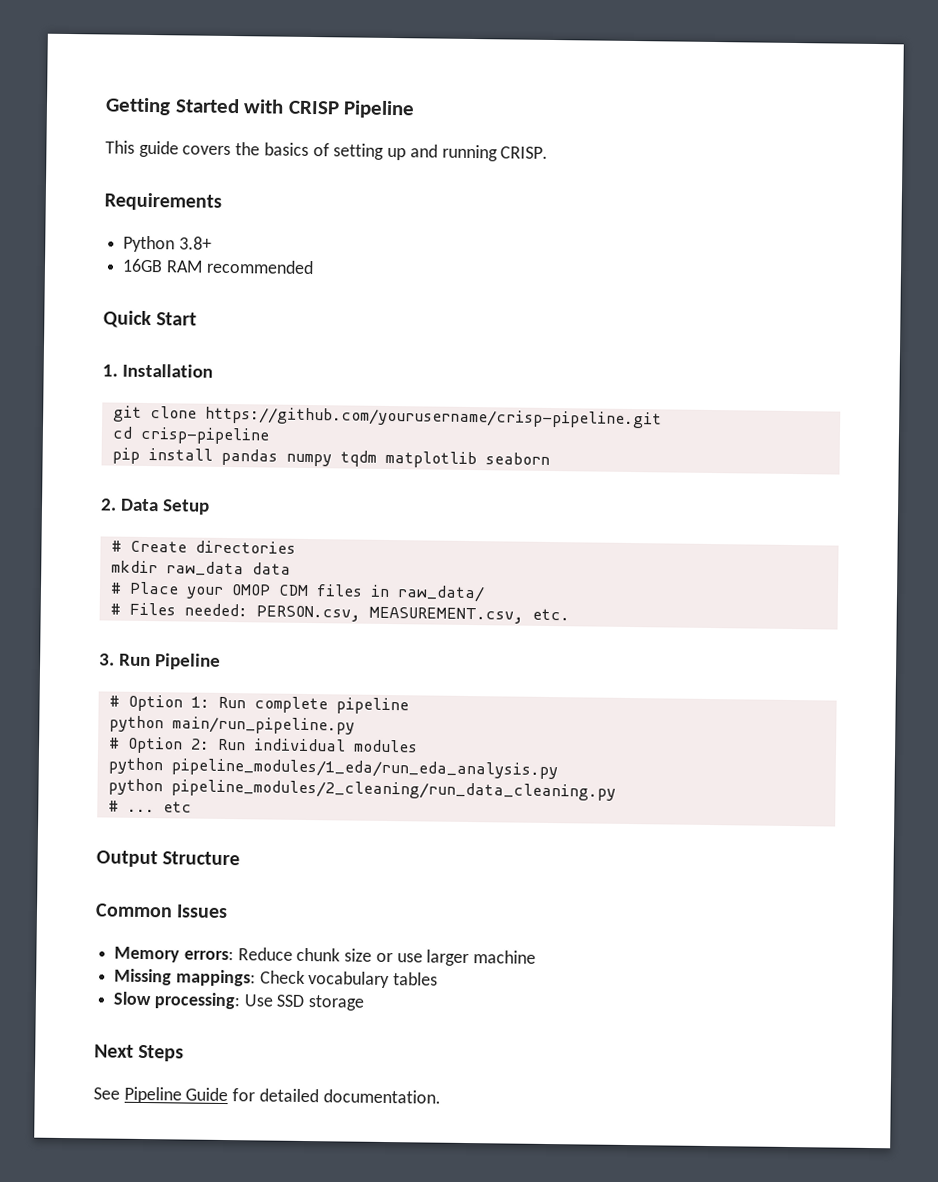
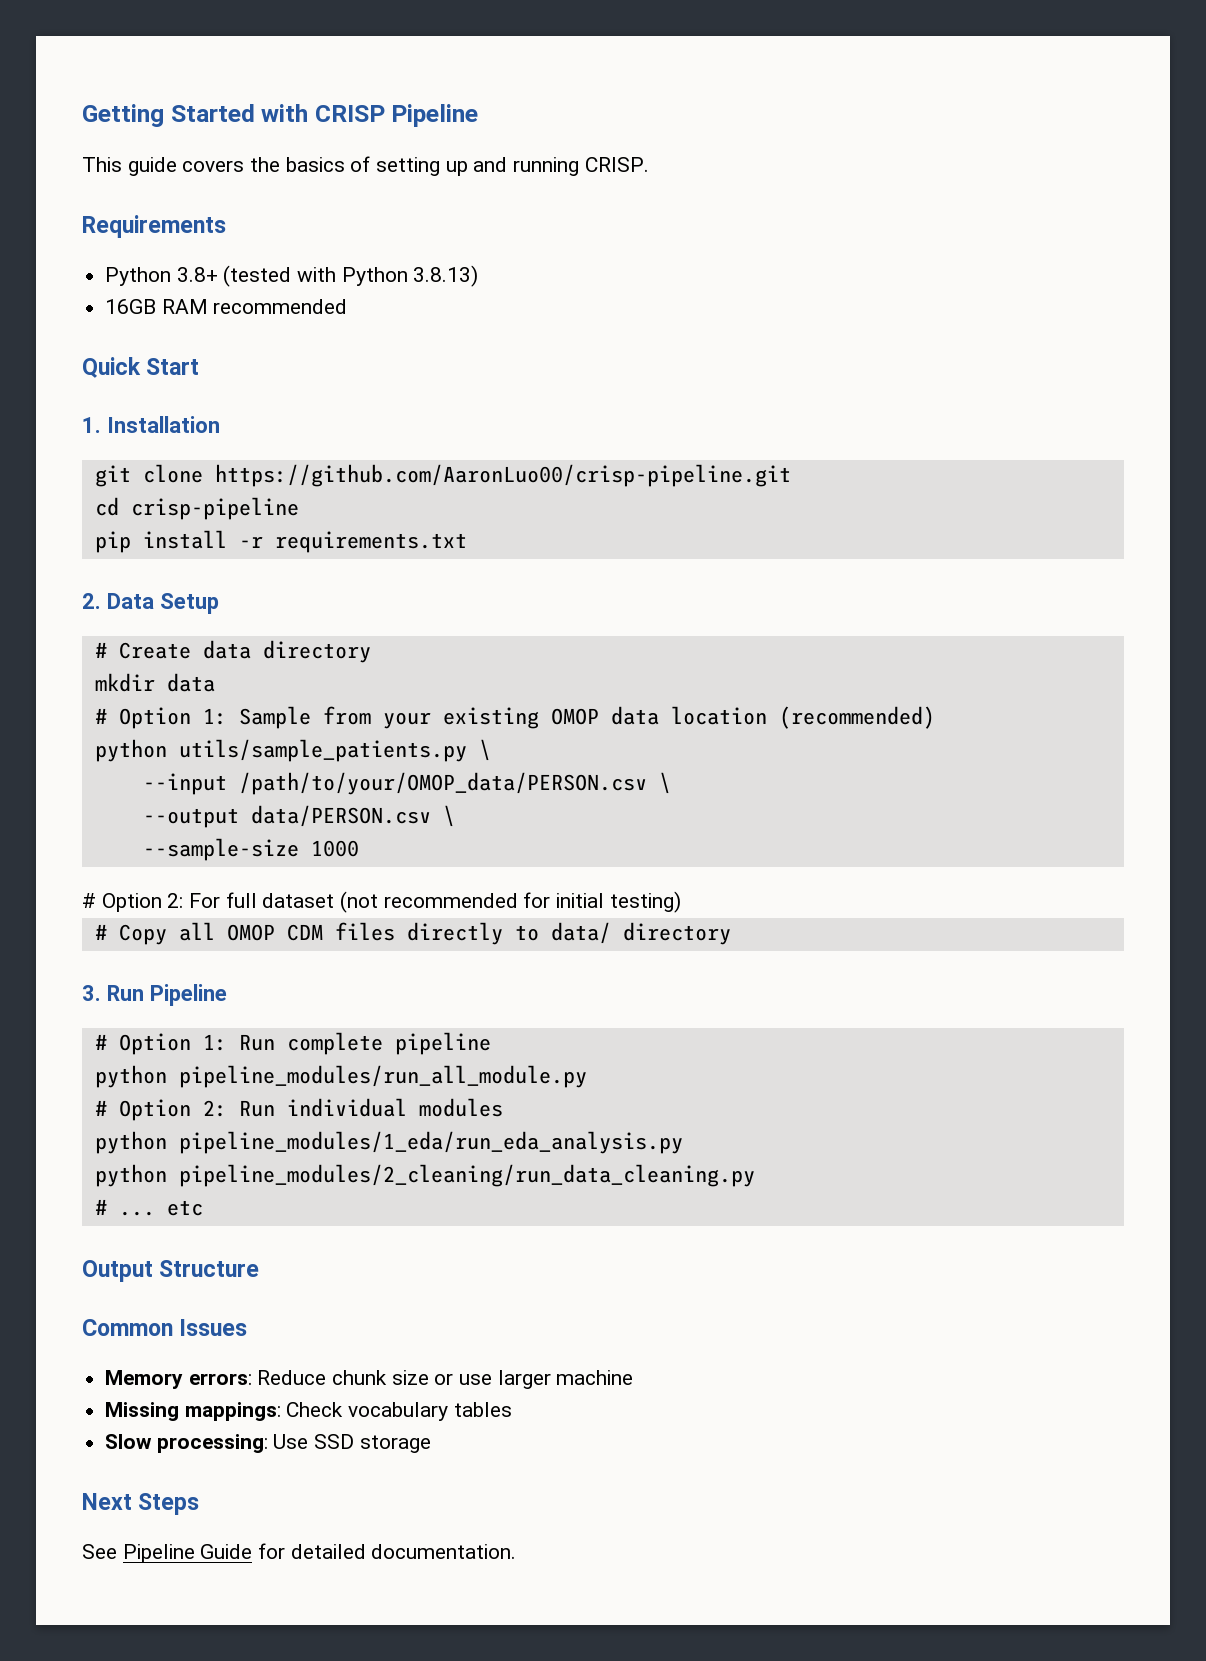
- Python 3.8+
+ Python 3.8+ (tested with Python 3.8.13)
- git clone https://github.com/yourusername/crisp-pipeline.git
+ git clone https://github.com/AaronLuo00/crisp-pipeline.git
- pip install pandas numpy tqdm matplotlib seaborn
+ pip install -r requirements.txt
- # Create directories
+ # Create data directory
- mkdir raw_data data
+ mkdir data
- # Place your OMOP CDM files in raw_data/
- # Files needed: PERSON.csv, MEASUREMENT.csv, etc.
+ # Option 1: Sample from your existing OMOP data location (recommended)
+ python utils/sample_patients.py \
+ --input /path/to/your/OMOP_data/PERSON.csv \
+ --output data/PERSON.csv \
+ --sample-size 1000
+ # Option 2: For full dataset (not recommended for initial testing)
+ # Copy all OMOP CDM files directly to data/ directory
- python main/run_pipeline.py
+ python pipeline_modules/run_all_module.py

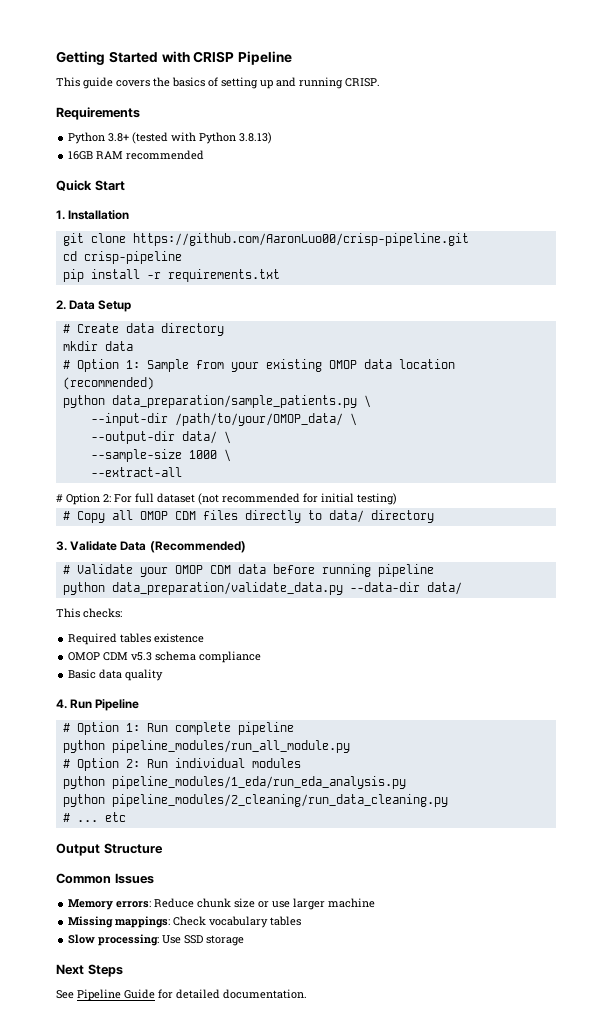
- python utils/sample_patients.py \
- --input /path/to/your/OMOP_data/PERSON.csv \
- --output data/PERSON.csv \
+ python data_preparation/sample_patients.py \
+ --input-dir /path/to/your/OMOP_data/ \
+ --output-dir data/ \
- --sample-size 1000
+ --sample-size 1000 \
+ --extract-all
- 3. Run Pipeline
+ 3. Validate Data (Recommended)
+ # Validate your OMOP CDM data before running pipeline
+ python data_preparation/validate_data.py --data-dir data/
+ This checks:
+ Required tables existence
+ OMOP CDM v5.3 schema compliance
+ Basic data quality
+ 4. Run Pipeline

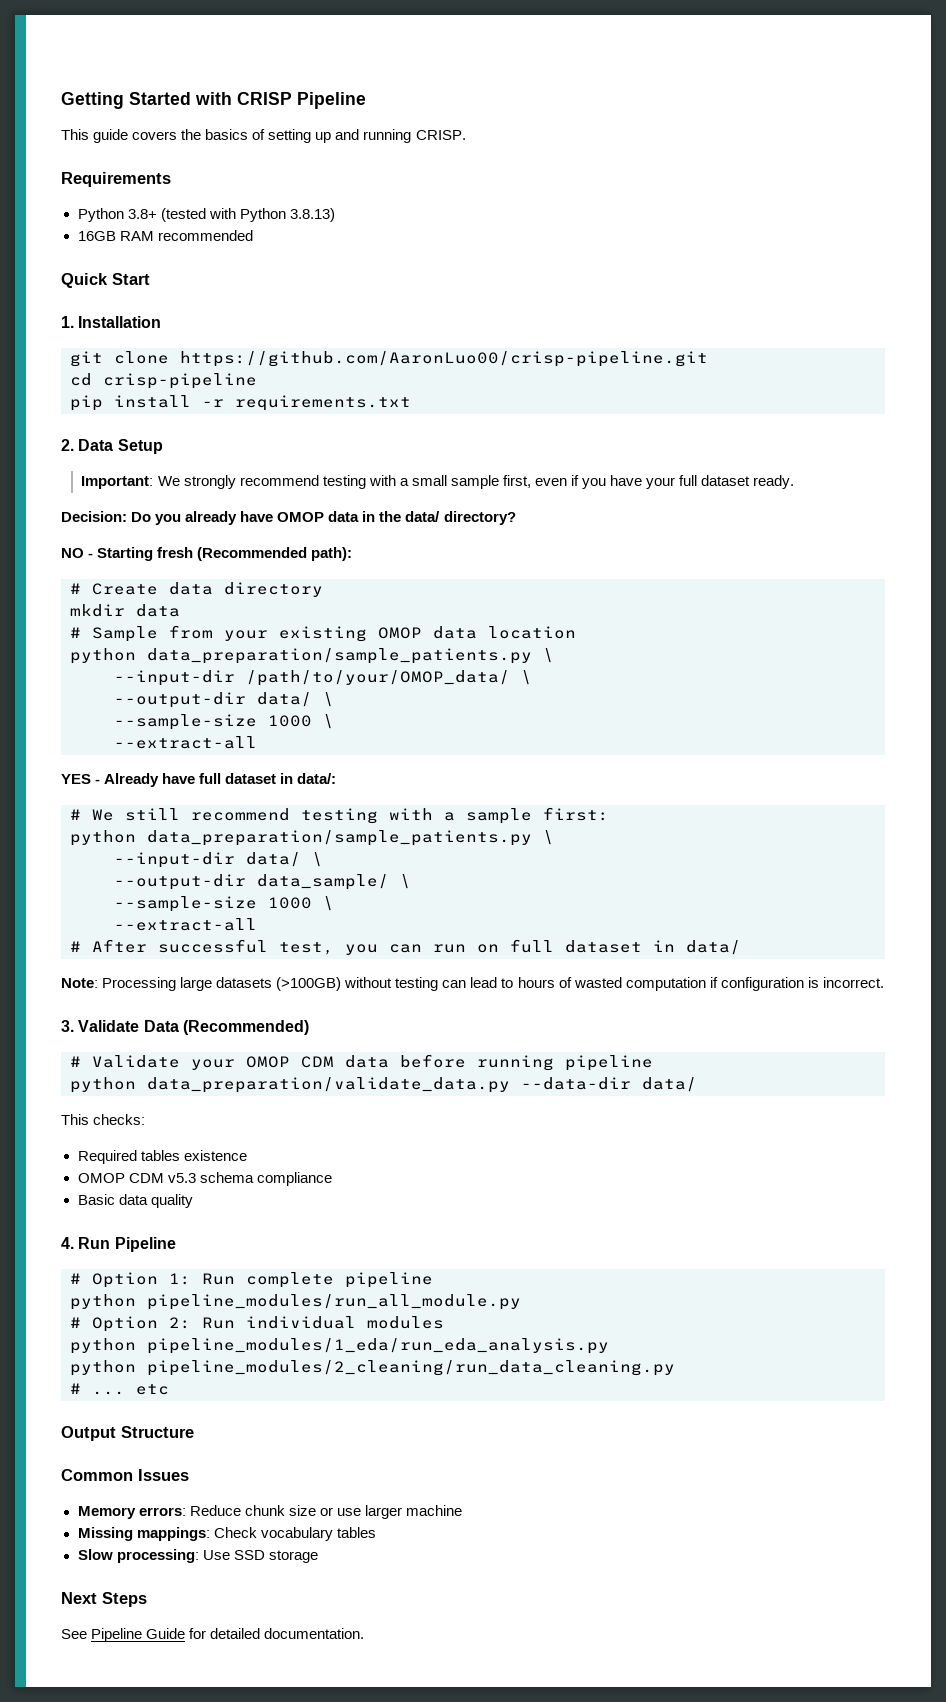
+ Important: We strongly recommend testing with a small sample first, even if you have your full dataset ready.
+ Decision: Do you already have OMOP data in the data/ directory?
+ NO - Starting fresh (Recommended path):
- # Option 1: Sample from your existing OMOP data location (recommended)
+ # Sample from your existing OMOP data location
- # Option 2: For full dataset (not recommended for initial testing)
- # Copy all OMOP CDM files directly to data/ directory
+ YES - Already have full dataset in data/:
+ # We still recommend testing with a sample first:
+ python data_preparation/sample_patients.py \
+ --input-dir data/ \
+ --output-dir data_sample/ \
+ --sample-size 1000 \
+ --extract-all
+ # After successful test, you can run on full dataset in data/
+ Note: Processing large datasets (>100GB) without testing can lead to hours of wasted computation if configuration is incorrect.

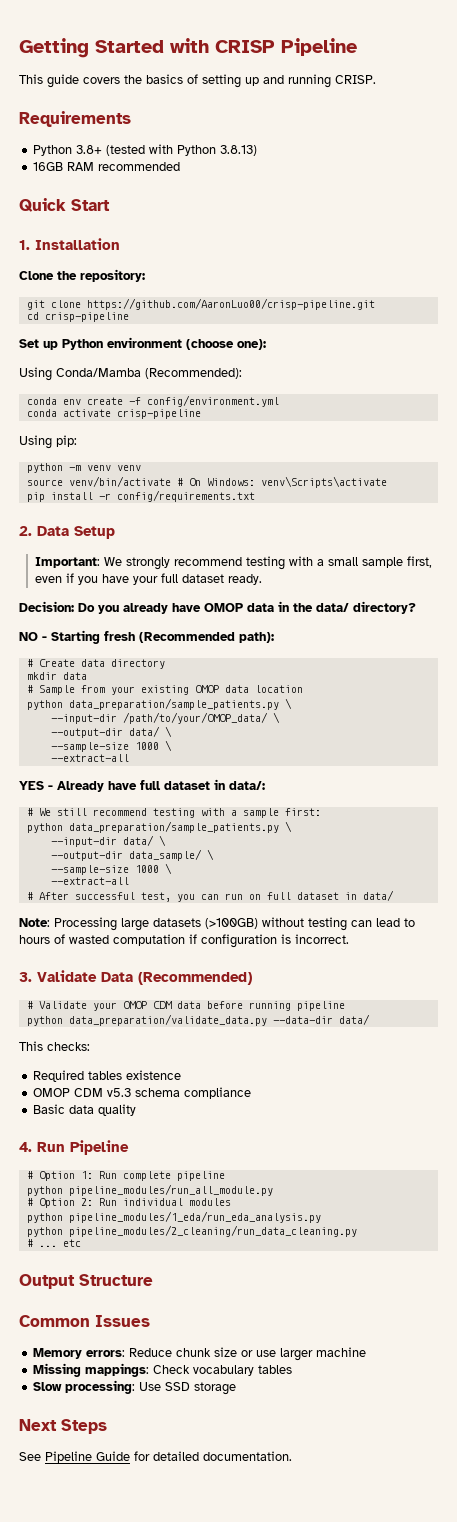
+ Clone the repository:
+ Set up Python environment (choose one):
+ Using Conda/Mamba (Recommended):
+ conda env create -f config/environment.yml
+ conda activate crisp-pipeline
+ Using pip:
+ python -m venv venv
+ source venv/bin/activate # On Windows: venv\Scripts\activate
- pip install -r requirements.txt
+ pip install -r config/requirements.txt

